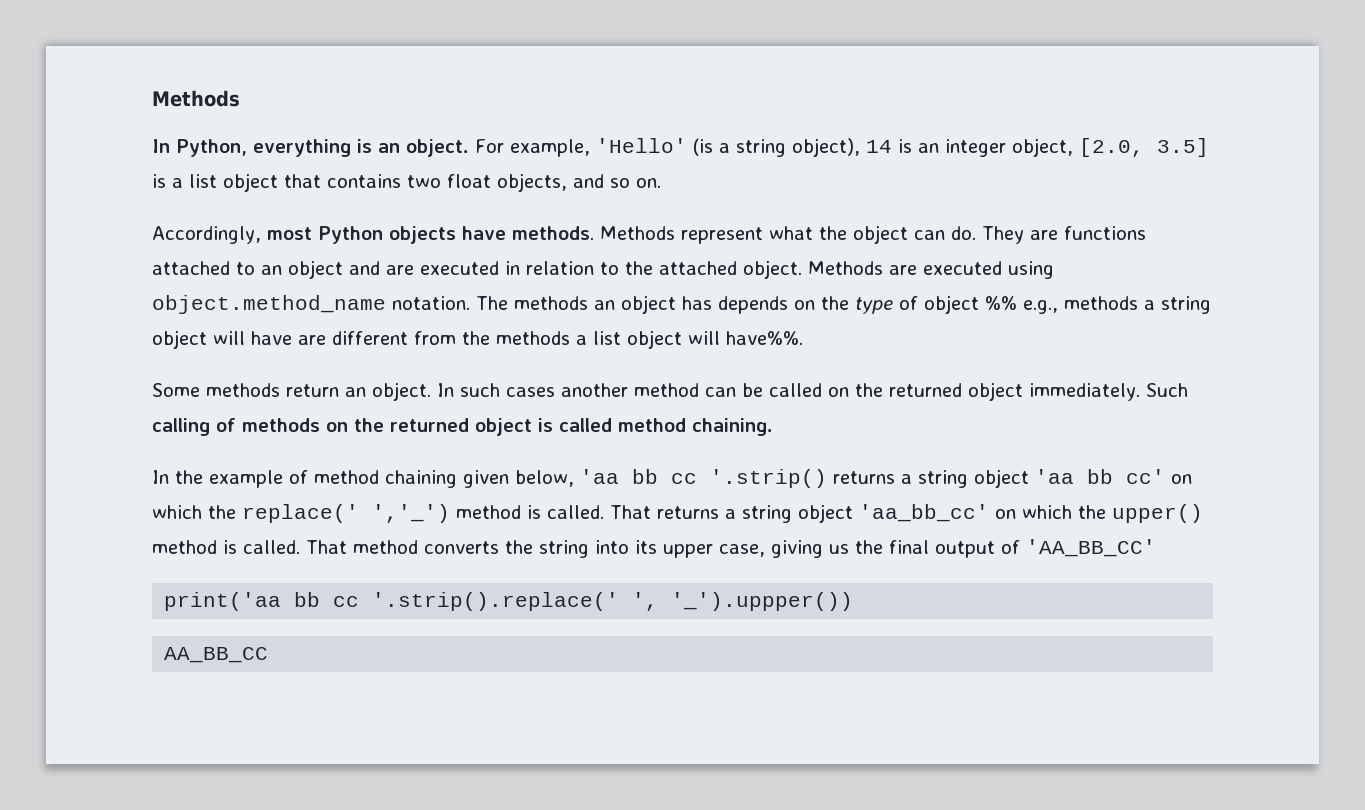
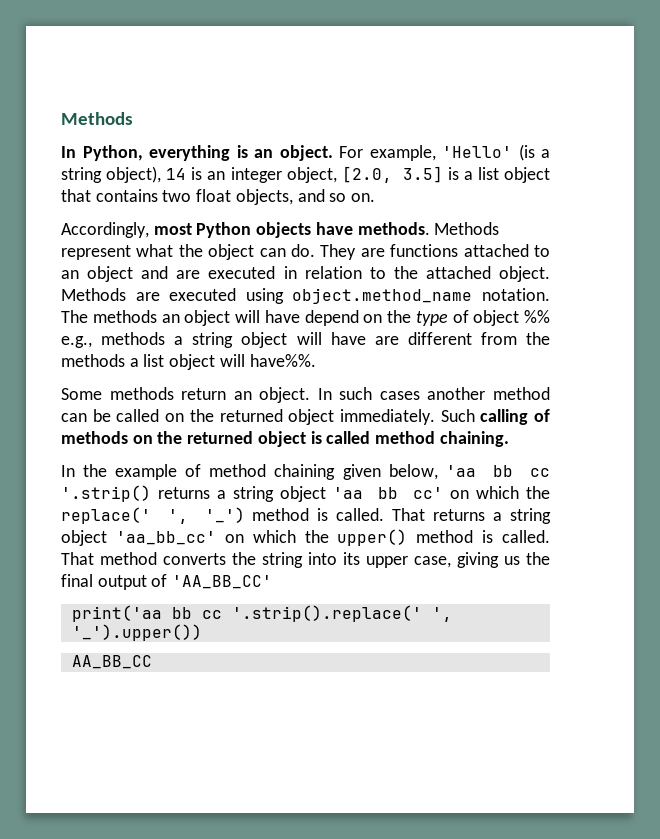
- The methods an object has depends on the type of object %% e.g., methods a string object will have are different from the methods a list object will have%%.
+ The methods an object will have depend on the type of object %% e.g., methods a string object will have are different from the methods a list object will have%%.
- In the example of method chaining given below, 'aa bb cc '.strip() returns a string object 'aa bb cc' on which the replace(' ','_') method is called.
+ In the example of method chaining given below, 'aa bb cc '.strip() returns a string object 'aa bb cc' on which the replace(' ', '_') method is called.
- print('aa bb cc '.strip().replace(' ', '_').uppper())
+ print('aa bb cc '.strip().replace(' ', '_').upper())

